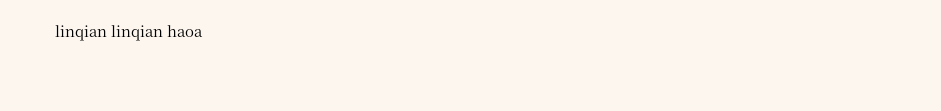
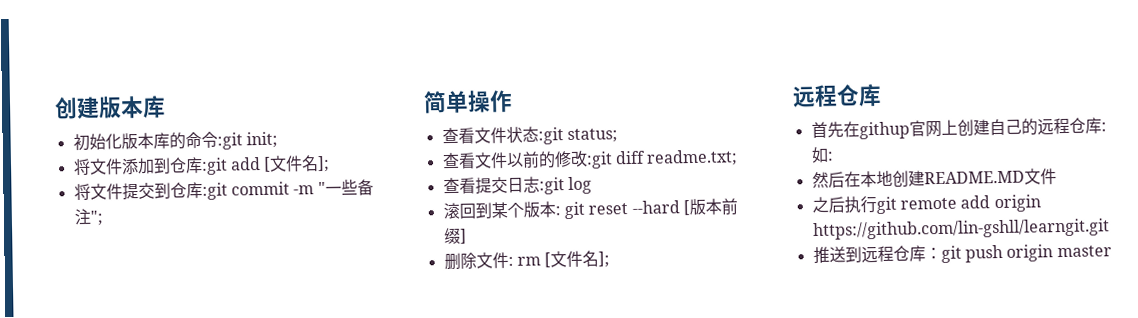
- linqian linqian haoa
+ 创建版本库
+ 初始化版本库的命令:git init;
+ 将文件添加到仓库:git add [文件名];
+ 将文件提交到仓库:git commit -m "一些备注";
+ 简单操作
+ 查看文件状态:git status;
+ 查看文件以前的修改:git diff readme.txt;
+ 查看提交日志:git log
+ 滚回到某个版本: git reset --hard [版本前缀]
+ 删除文件: rm [文件名];
+ 远程仓库
+ 首先在githup官网上创建自己的远程仓库:如:
+ 然后在本地创建README.MD文件
+ 之后执行git remote add origin https://github.com/lin-gshll/learngit.git
+ 推送到远程仓库：git push origin master

